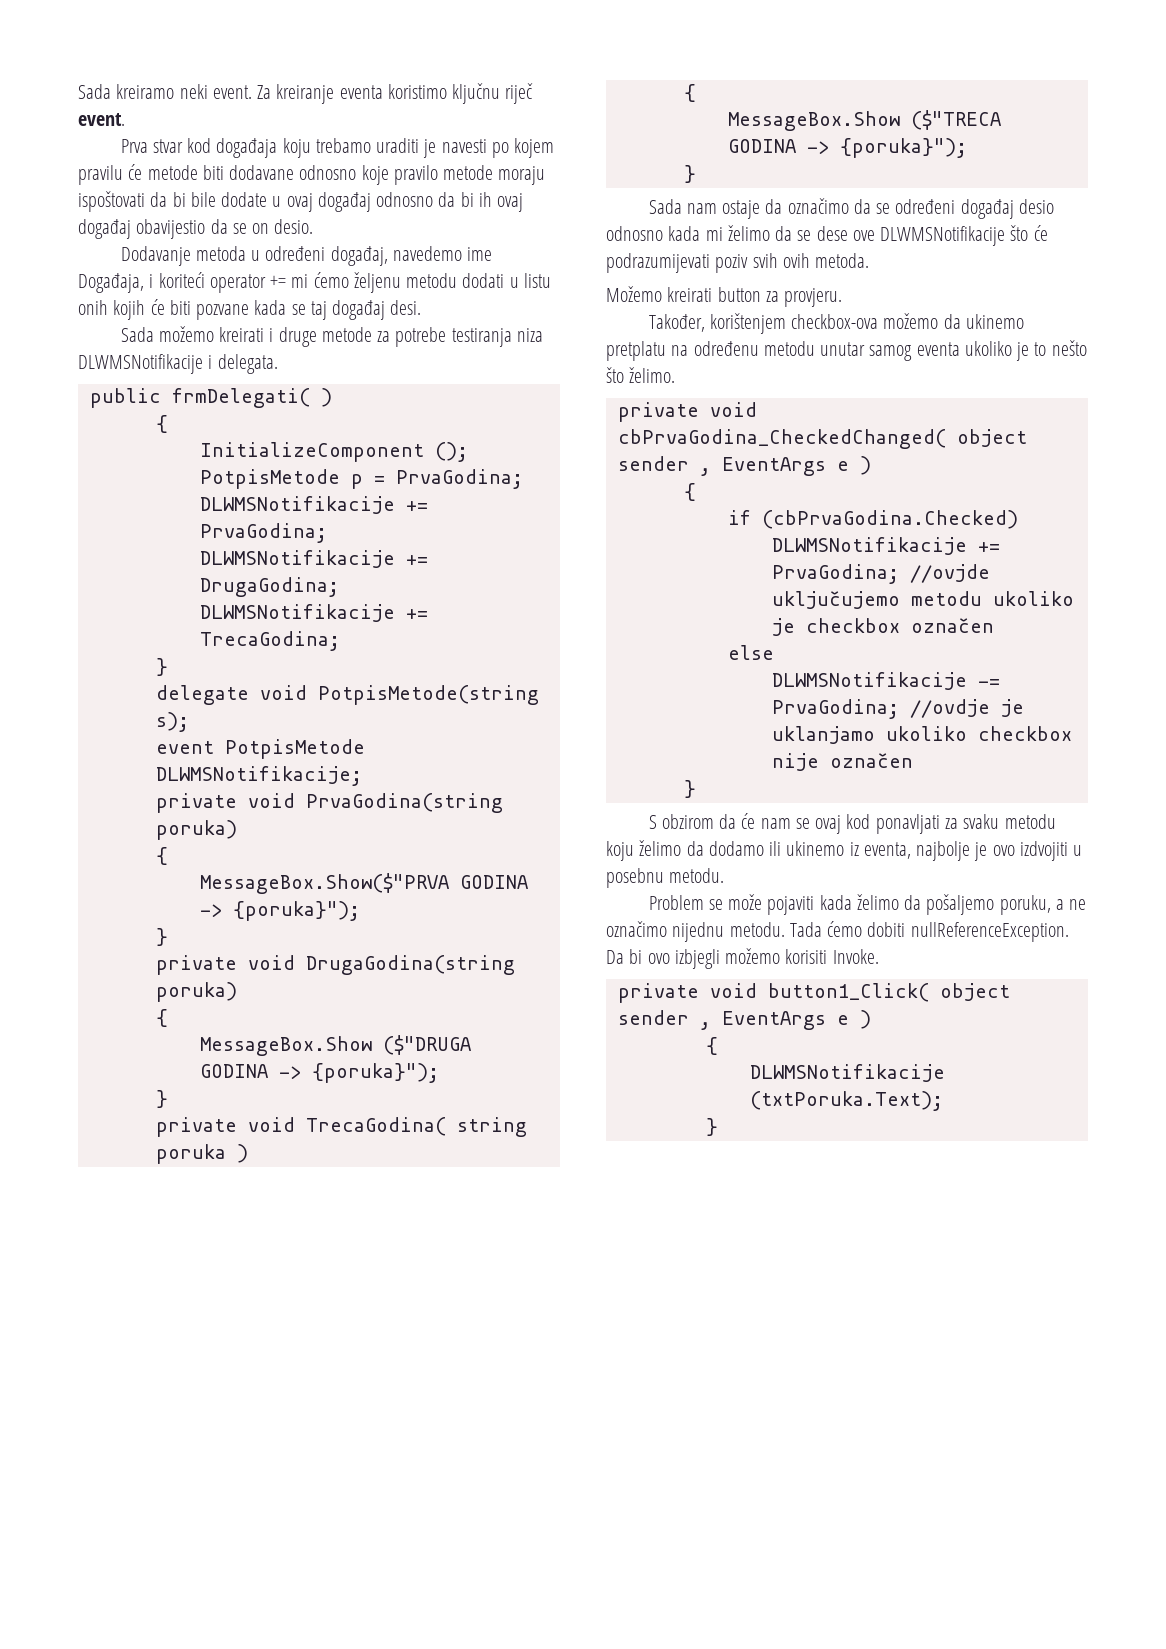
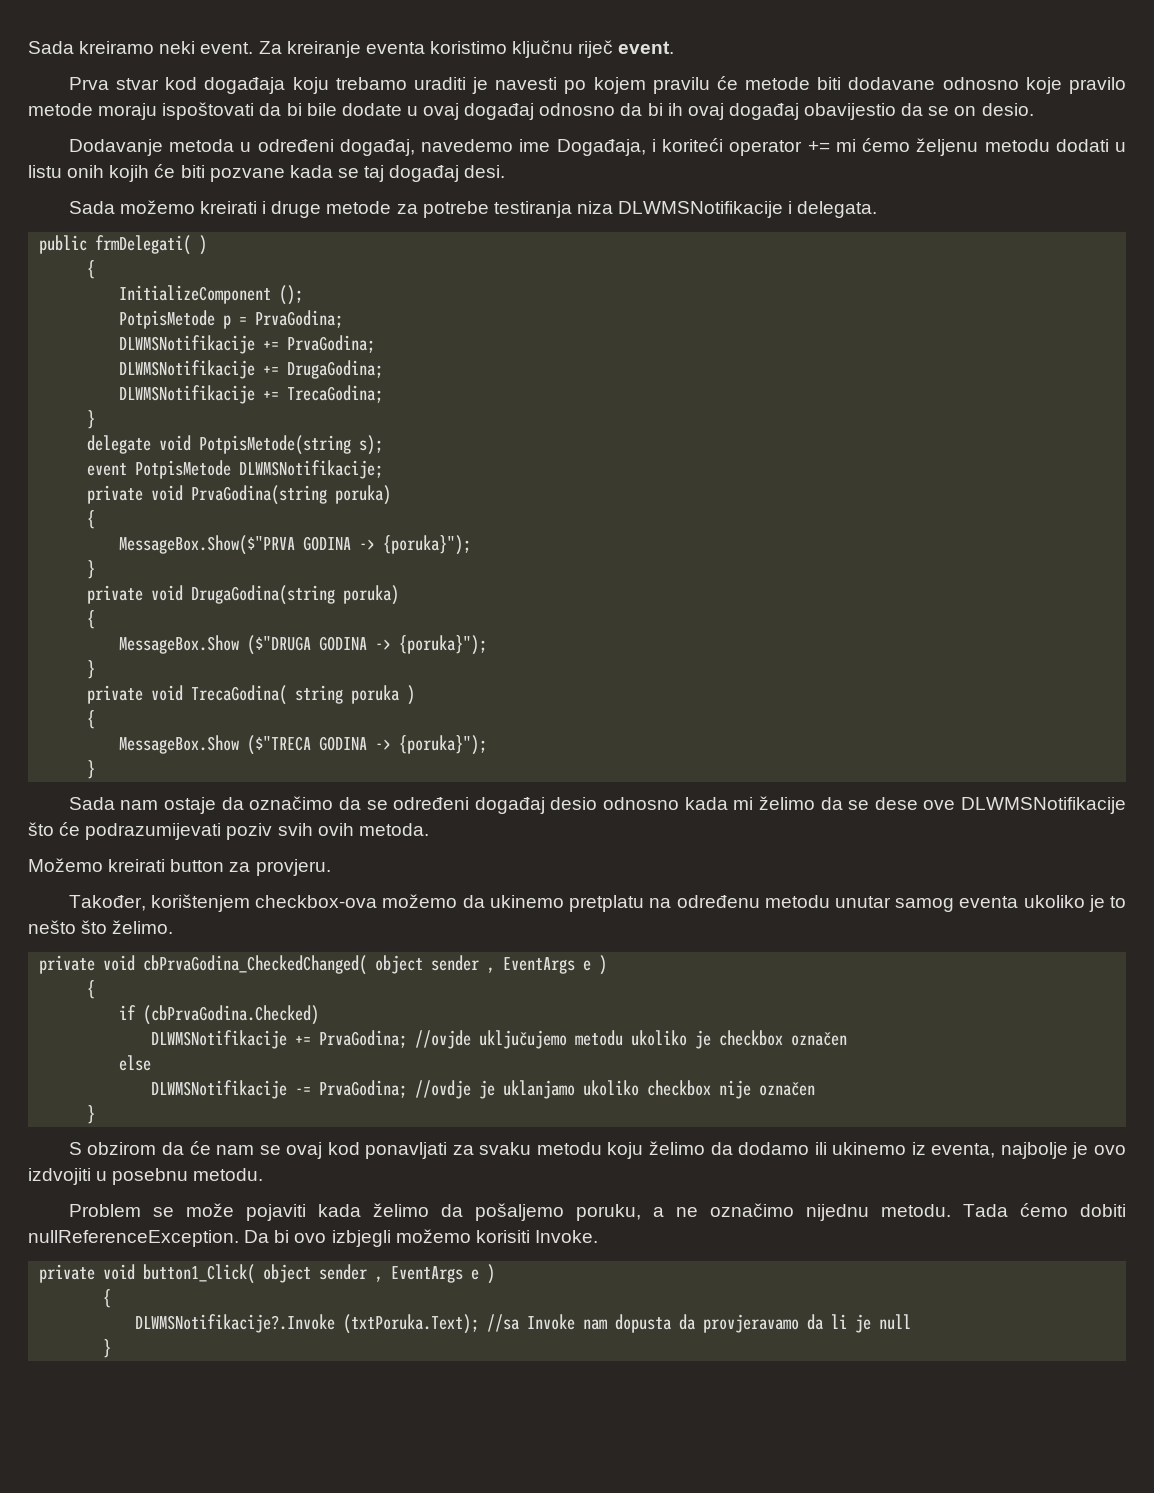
- DLWMSNotifikacije (txtPoruka.Text);
+ DLWMSNotifikacije?.Invoke (txtPoruka.Text); //sa Invoke nam dopusta da provjeravamo da li je null

